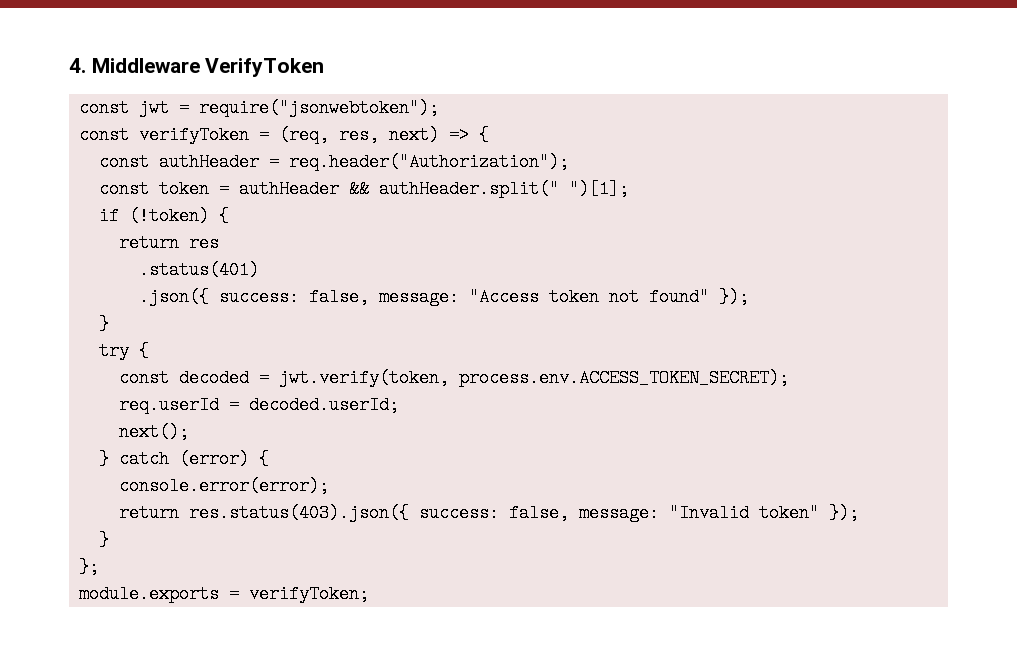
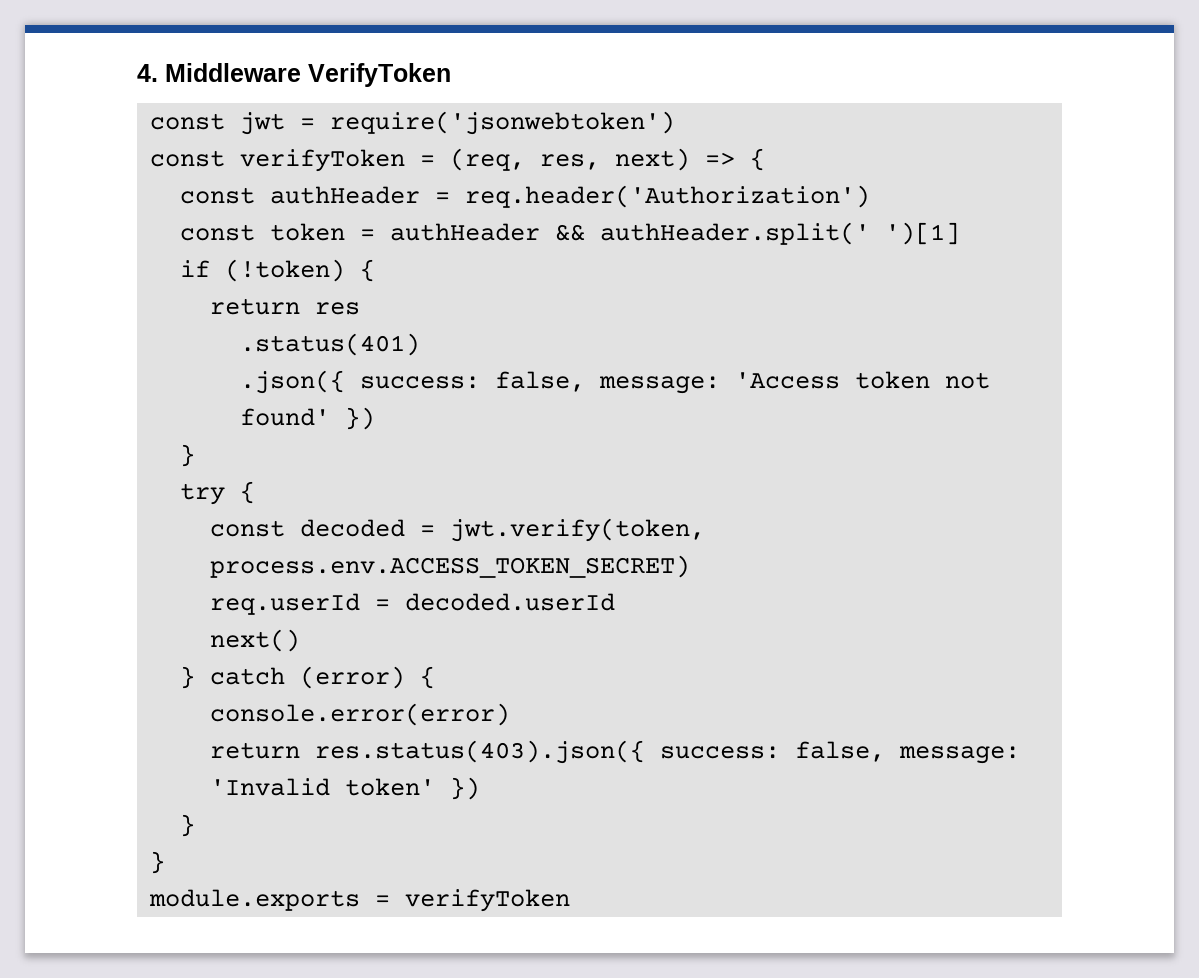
- const jwt = require("jsonwebtoken");
+ const jwt = require('jsonwebtoken')
- const authHeader = req.header("Authorization");
+ const authHeader = req.header('Authorization')
- const token = authHeader && authHeader.split(" ")[1];
+ const token = authHeader && authHeader.split(' ')[1]
- .json({ success: false, message: "Access token not found" });
+ .json({ success: false, message: 'Access token not found' })
- const decoded = jwt.verify(token, process.env.ACCESS_TOKEN_SECRET);
+ const decoded = jwt.verify(token, process.env.ACCESS_TOKEN_SECRET)
- req.userId = decoded.userId;
- next();
+ req.userId = decoded.userId
+ next()
- console.error(error);
+ console.error(error)
- return res.status(403).json({ success: false, message: "Invalid token" });
+ return res.status(403).json({ success: false, message: 'Invalid token' })
  }
- };
+ }
- module.exports = verifyToken;
+ module.exports = verifyToken

